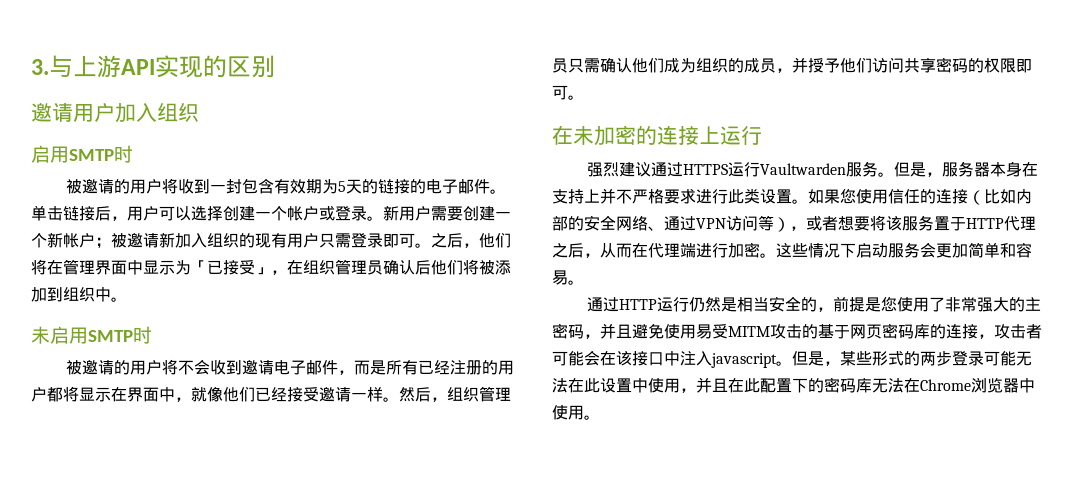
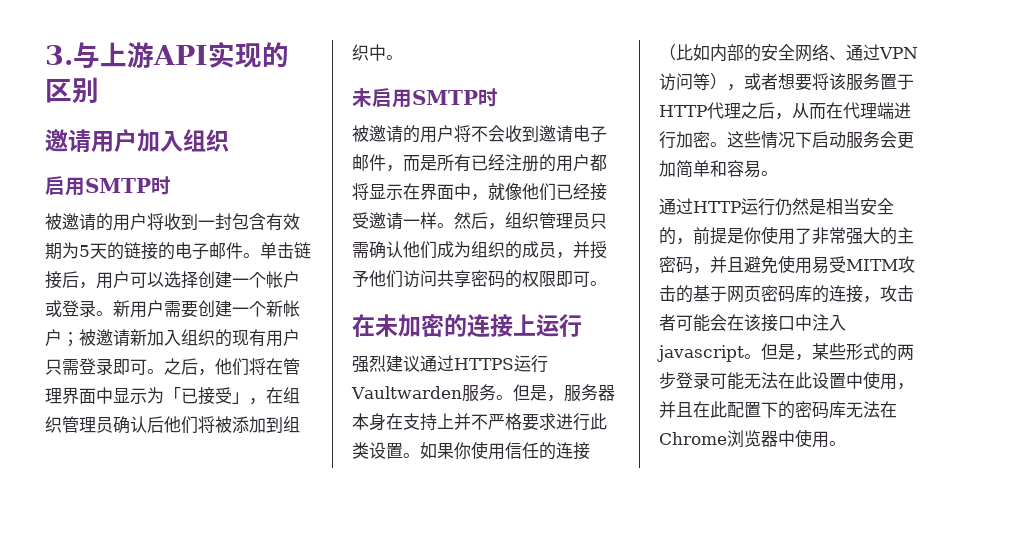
- 如果您使用信任的连接（比如内部的安全网络、通过VPN访问等），或者想要将该服务置于HTTP代理之后，从而在代理端进行加密。
+ 如果你使用信任的连接（比如内部的安全网络、通过VPN访问等），或者想要将该服务置于HTTP代理之后，从而在代理端进行加密。
- 通过HTTP运行仍然是相当安全的，前提是您使用了非常强大的主密码，并且避免使用易受MITM攻击的基于网页密码库的连接，攻击者可能会在该接口中注入javascript。
+ 通过HTTP运行仍然是相当安全的，前提是你使用了非常强大的主密码，并且避免使用易受MITM攻击的基于网页密码库的连接，攻击者可能会在该接口中注入javascript。

